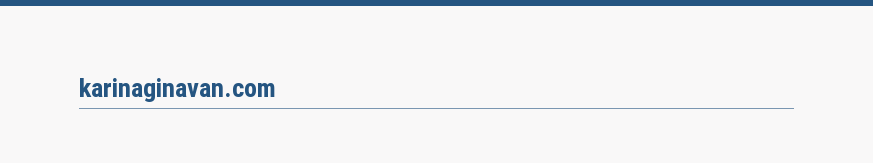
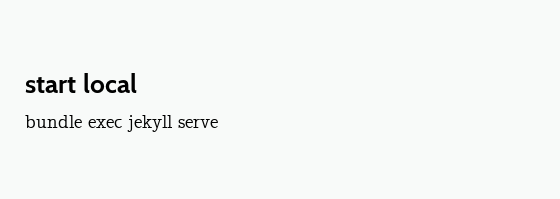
- karinaginavan.com
+ start local
+ bundle exec jekyll serve

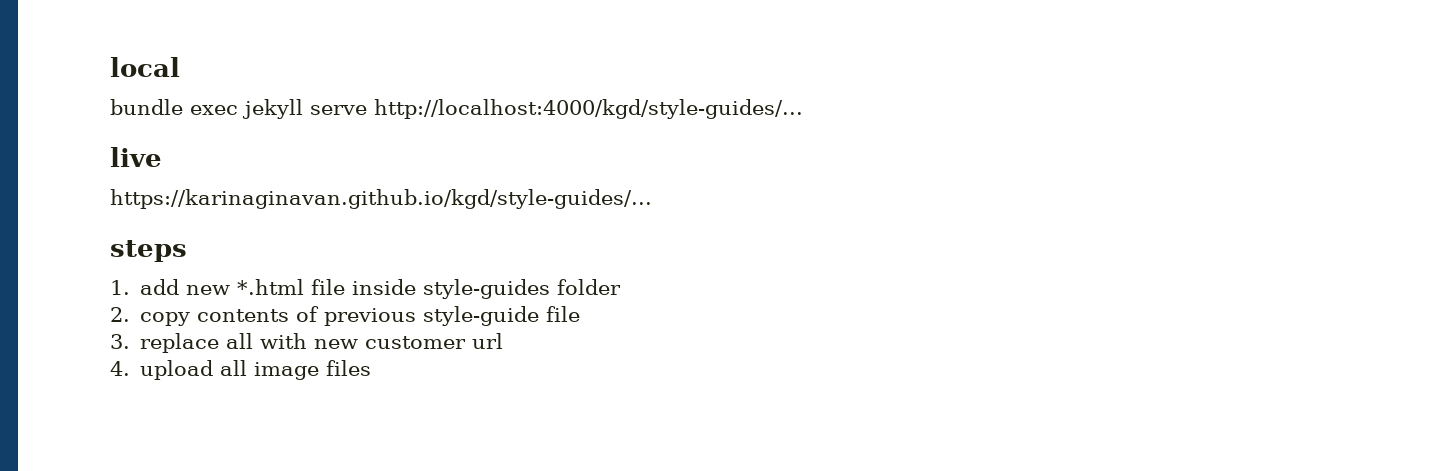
- start local
+ local
- bundle exec jekyll serve
+ bundle exec jekyll serve http://localhost:4000/kgd/style-guides/...
+ live
+ https://karinaginavan.github.io/kgd/style-guides/...
+ steps
+ 1. add new *.html file inside style-guides folder
+ 2. copy contents of previous style-guide file
+ 3. replace all with new customer url
+ 4. upload all image files

